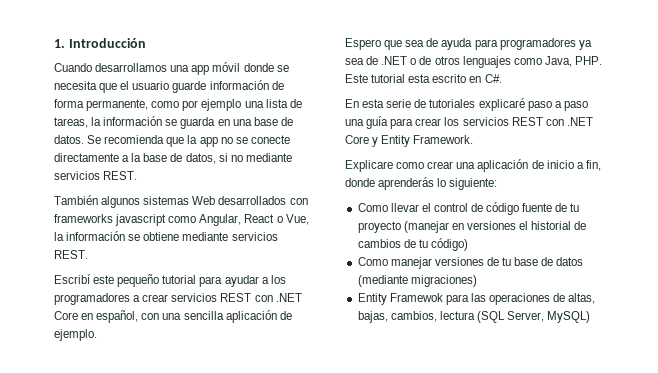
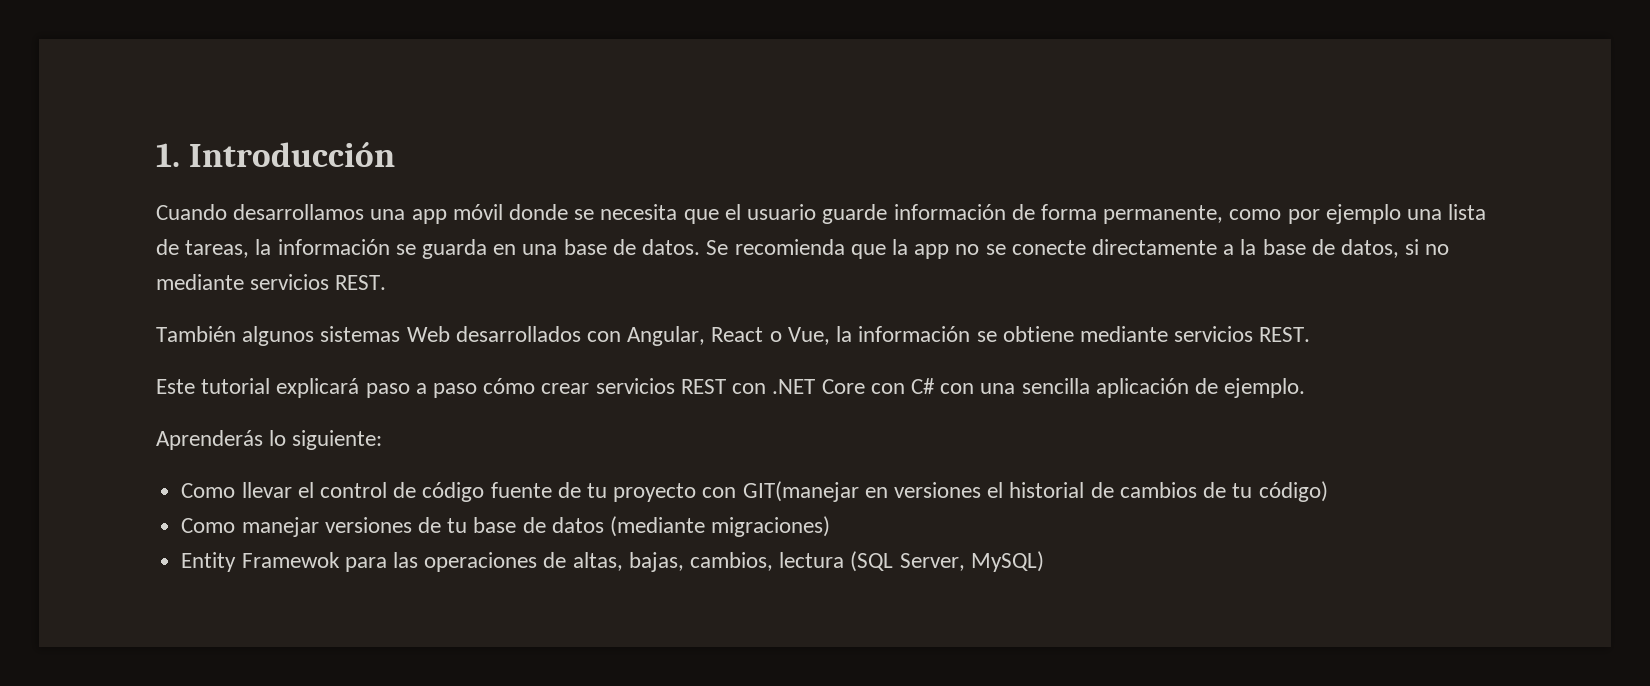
- También algunos sistemas Web desarrollados con frameworks javascript como Angular, React o Vue, la información se obtiene mediante servicios REST.
+ También algunos sistemas Web desarrollados con Angular, React o Vue, la información se obtiene mediante servicios REST.
- Escribí este pequeño tutorial para ayudar a los programadores a crear servicios REST con .NET Core en español, con una sencilla aplicación de ejemplo.
+ Este tutorial explicará paso a paso cómo crear servicios REST con .NET Core con C# con una sencilla aplicación de ejemplo.
- Espero que sea de ayuda para programadores ya sea de .NET o de otros lenguajes como Java, PHP. Este tutorial esta escrito en C#.
- En esta serie de tutoriales explicaré paso a paso una guía para crear los servicios REST con .NET Core y Entity Framework.
- Explicare como crear una aplicación de inicio a fin, donde aprenderás lo siguiente:
+ Aprenderás lo siguiente:
- Como llevar el control de código fuente de tu proyecto (manejar en versiones el historial de cambios de tu código)
+ Como llevar el control de código fuente de tu proyecto con GIT(manejar en versiones el historial de cambios de tu código)

